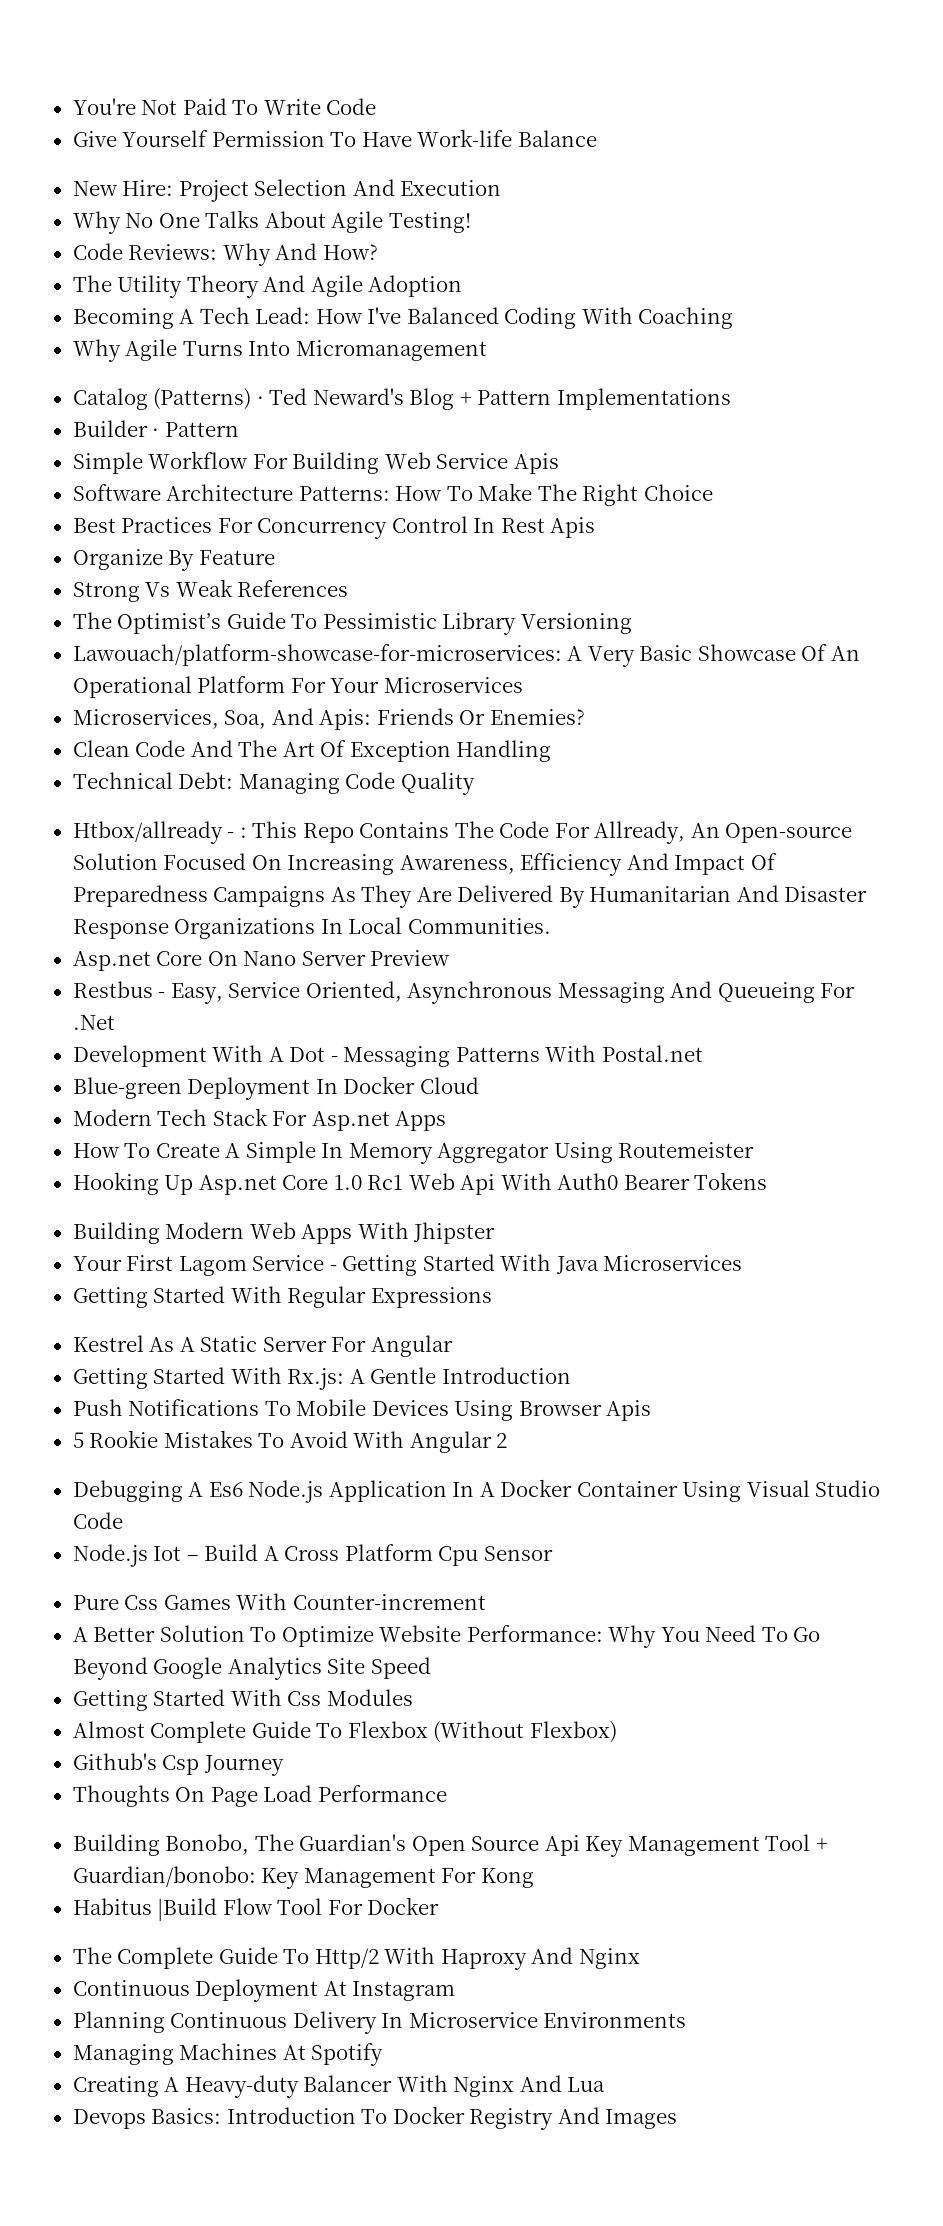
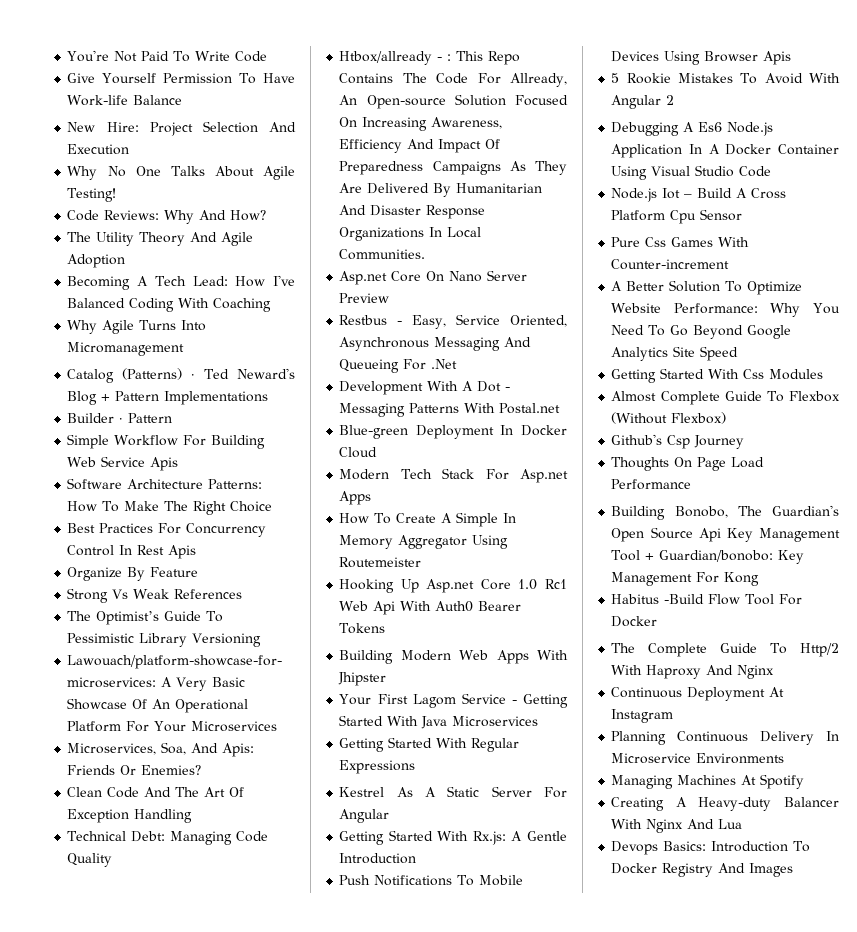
- Habitus |Build Flow Tool For Docker
+ Habitus -Build Flow Tool For Docker

